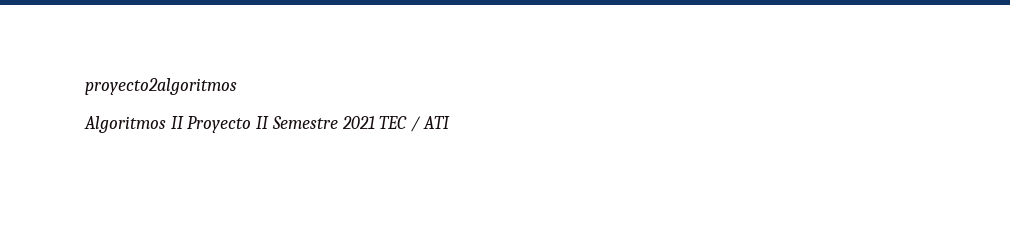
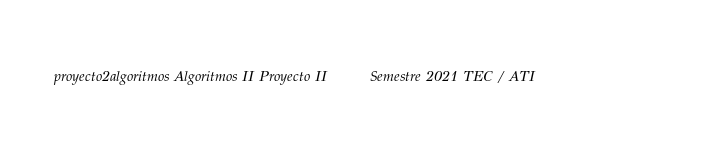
- proyecto2algoritmos
- Algoritmos II Proyecto II Semestre 2021 TEC / ATI
+ proyecto2algoritmos Algoritmos II Proyecto II Semestre 2021 TEC / ATI

